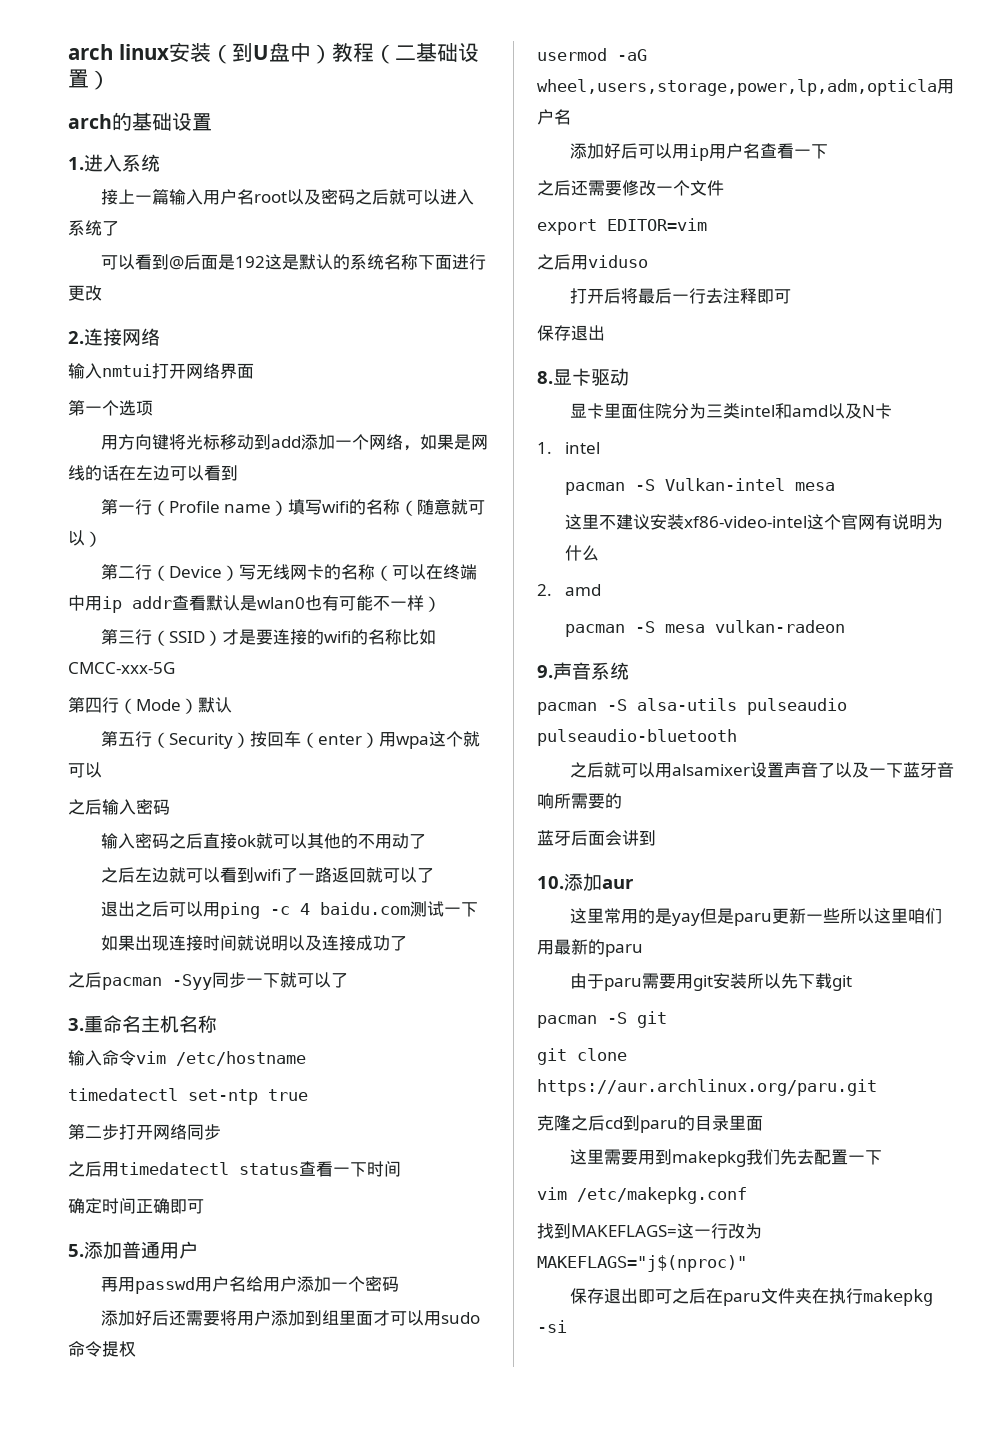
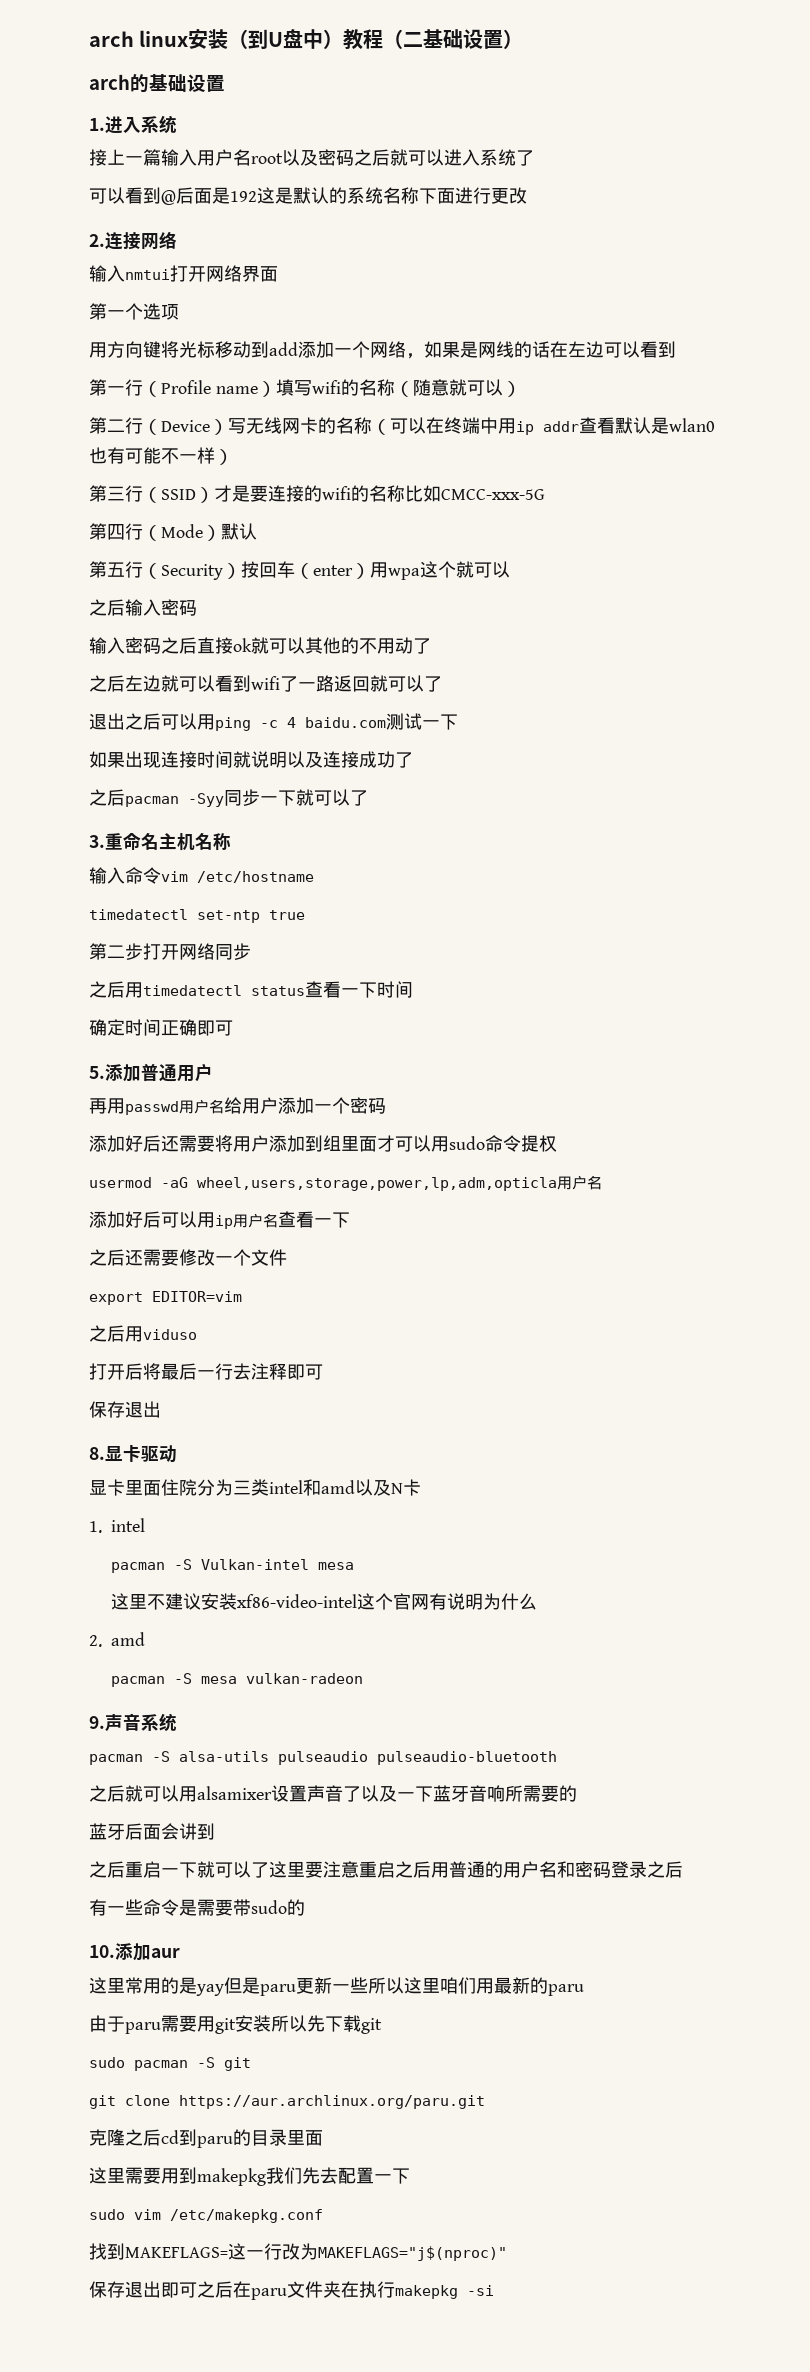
+ 之后重启一下就可以了这里要注意重启之后用普通的用户名和密码登录之后
+ 有一些命令是需要带sudo的
- pacman -S git
+ sudo pacman -S git
- vim /etc/makepkg.conf
+ sudo vim /etc/makepkg.conf

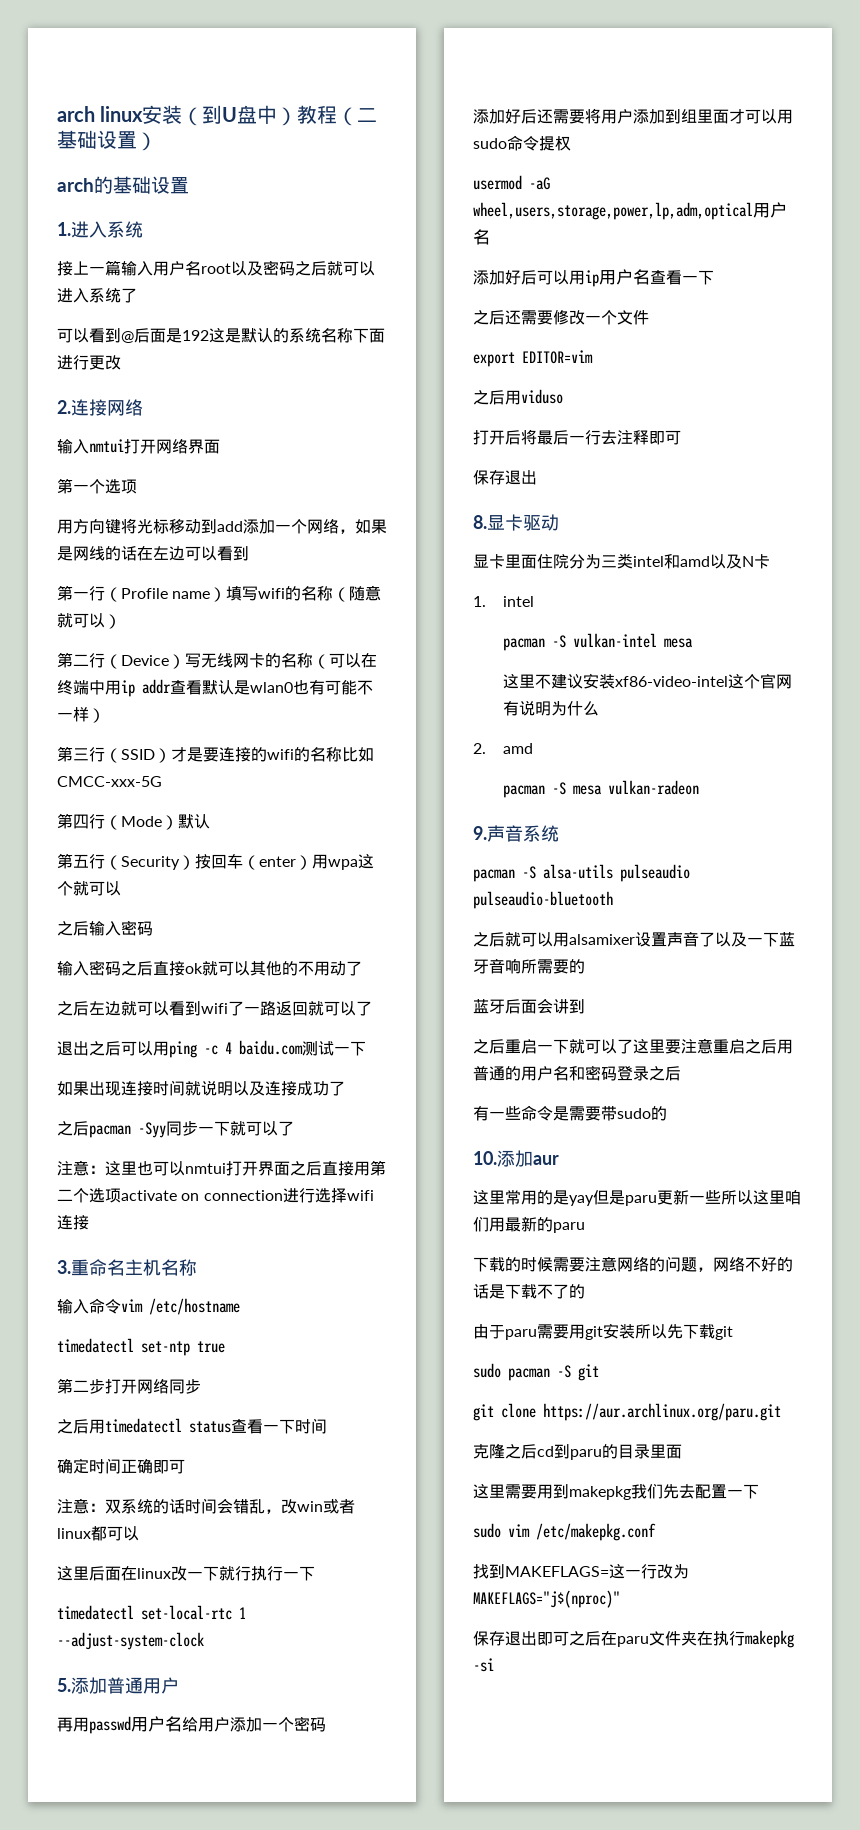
+ 注意：这里也可以nmtui打开界面之后直接用第二个选项activate on connection进行选择wifi连接
+ 注意：双系统的话时间会错乱，改win或者linux都可以
+ 这里后面在linux改一下就行执行一下
+ timedatectl set-local-rtc 1 --adjust-system-clock
- usermod -aG wheel,users,storage,power,lp,adm,opticla用户名
+ usermod -aG wheel,users,storage,power,lp,adm,optical用户名
- pacman -S Vulkan-intel mesa
+ pacman -S vulkan-intel mesa
+ 下载的时候需要注意网络的问题，网络不好的话是下载不了的

